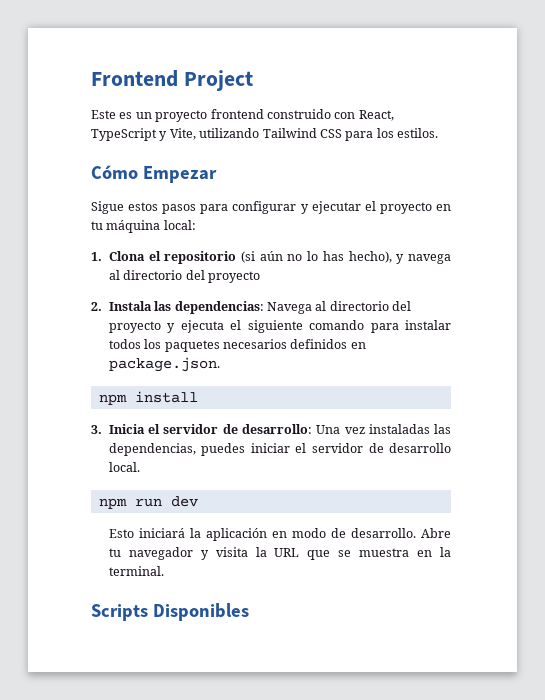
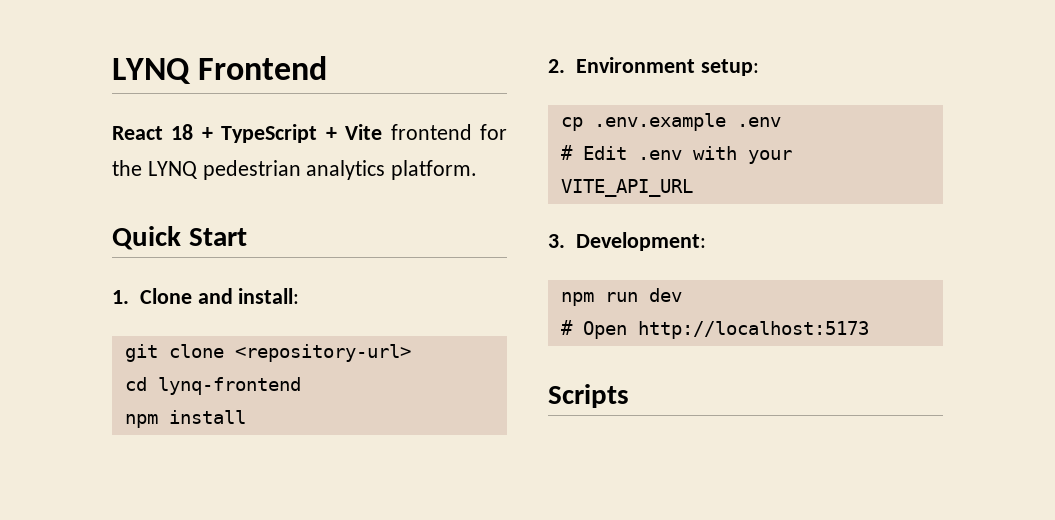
- Frontend Project
- Este es un proyecto frontend construido con React, TypeScript y Vite, utilizando Tailwind CSS para los estilos.
- Cómo Empezar
- Sigue estos pasos para configurar y ejecutar el proyecto en tu máquina local:
- 1. Clona el repositorio (si aún no lo has hecho), y navega al directorio del proyecto
- 2. Instala las dependencias: Navega al directorio del proyecto y ejecuta el siguiente comando para instalar todos los paquetes necesarios definidos en package.json.
+ LYNQ Frontend
+ React 18 + TypeScript + Vite frontend for the LYNQ pedestrian analytics platform.
+ Quick Start
+ 1. Clone and install:
+ git clone <repository-url>
+ cd lynq-frontend
  npm install
- 3. Inicia el servidor de desarrollo: Una vez instaladas las dependencias, puedes iniciar el servidor de desarrollo local.
+ 2. Environment setup:
+ cp .env.example .env
+ # Edit .env with your VITE_API_URL
+ 3. Development:
  npm run dev
- Esto iniciará la aplicación en modo de desarrollo. Abre tu navegador y visita la URL que se muestra en la terminal.
+ # Open http://localhost:5173
- Scripts Disponibles
+ Scripts

